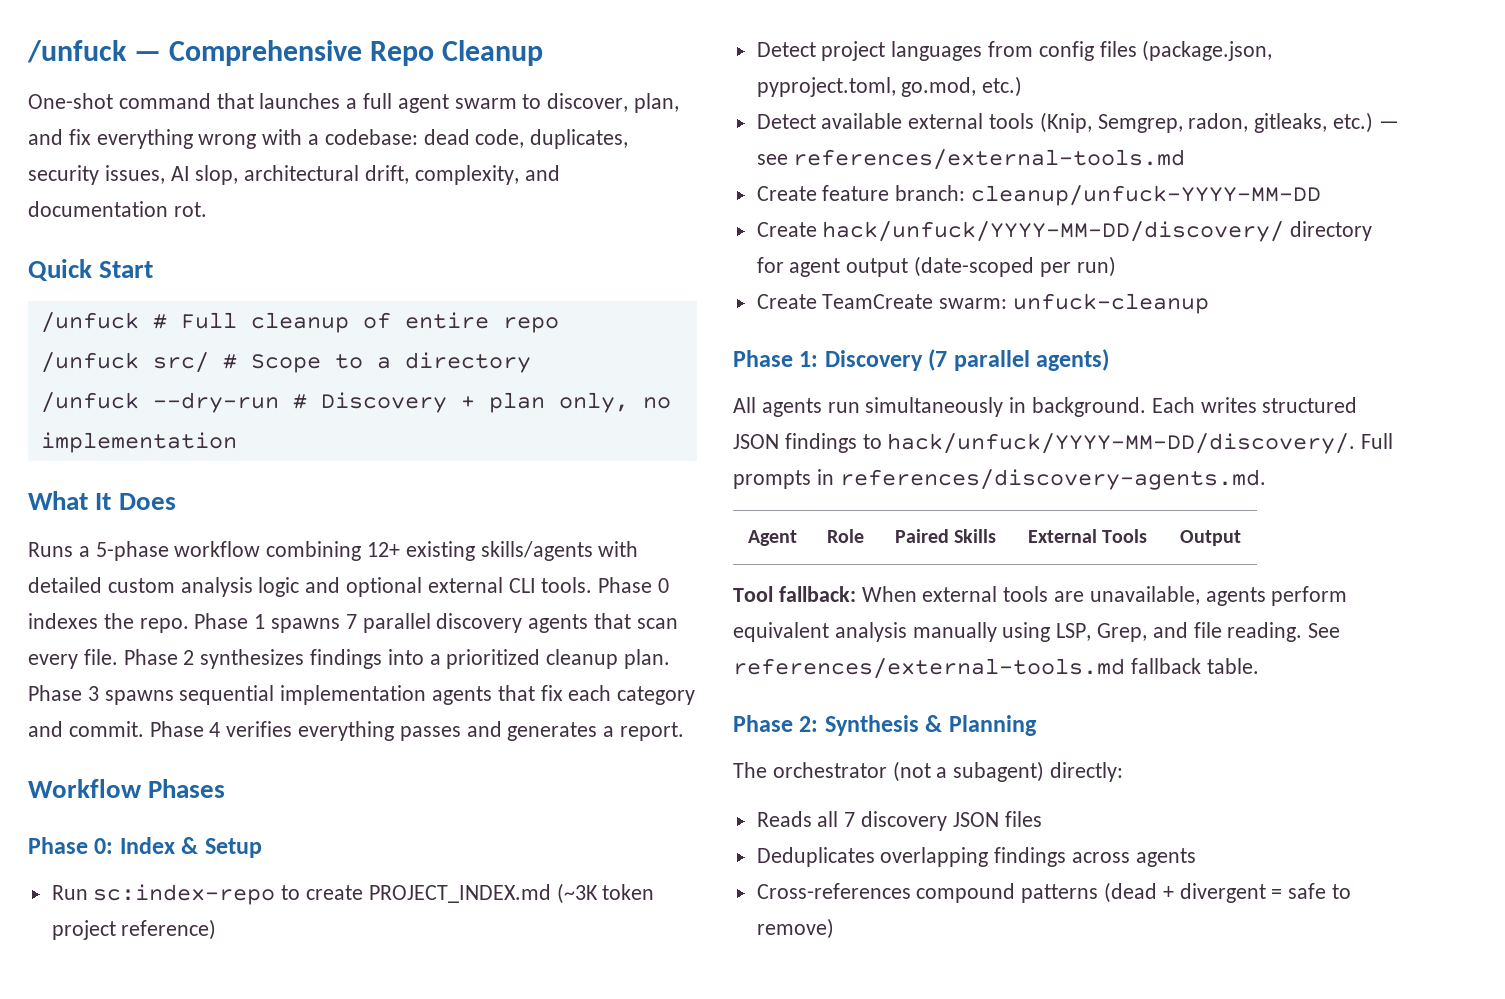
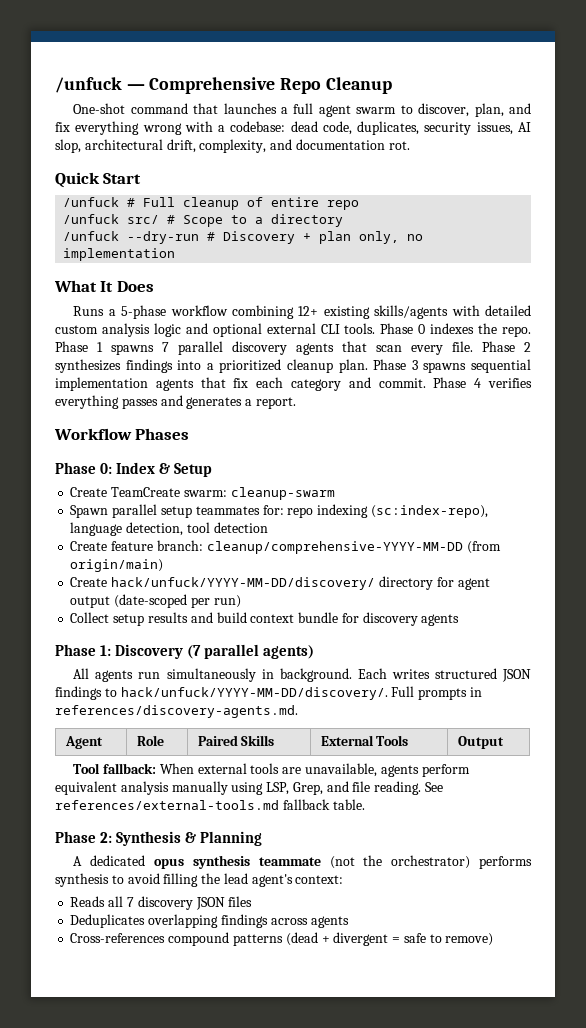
- Run sc:index-repo to create PROJECT_INDEX.md (~3K token project reference)
- Detect project languages from config files (package.json, pyproject.toml, go.mod, etc.)
- Detect available external tools (Knip, Semgrep, radon, gitleaks, etc.) — see references/external-tools.md
+ Create TeamCreate swarm: cleanup-swarm
+ Spawn parallel setup teammates for: repo indexing (sc:index-repo), language detection, tool detection
- Create feature branch: cleanup/unfuck-YYYY-MM-DD
+ Create feature branch: cleanup/comprehensive-YYYY-MM-DD (from origin/main)
- Create TeamCreate swarm: unfuck-cleanup
+ Collect setup results and build context bundle for discovery agents
- The orchestrator (not a subagent) directly:
+ A dedicated opus synthesis teammate (not the orchestrator) performs synthesis to avoid filling the lead agent's context:

